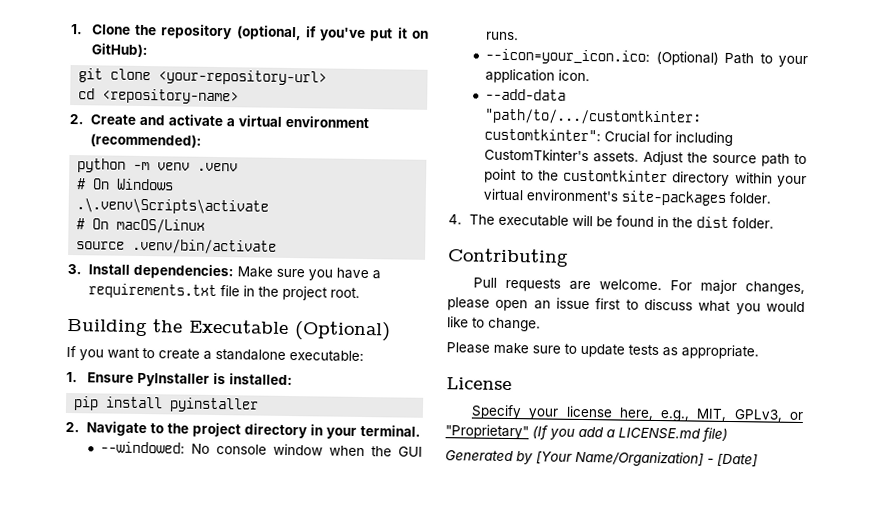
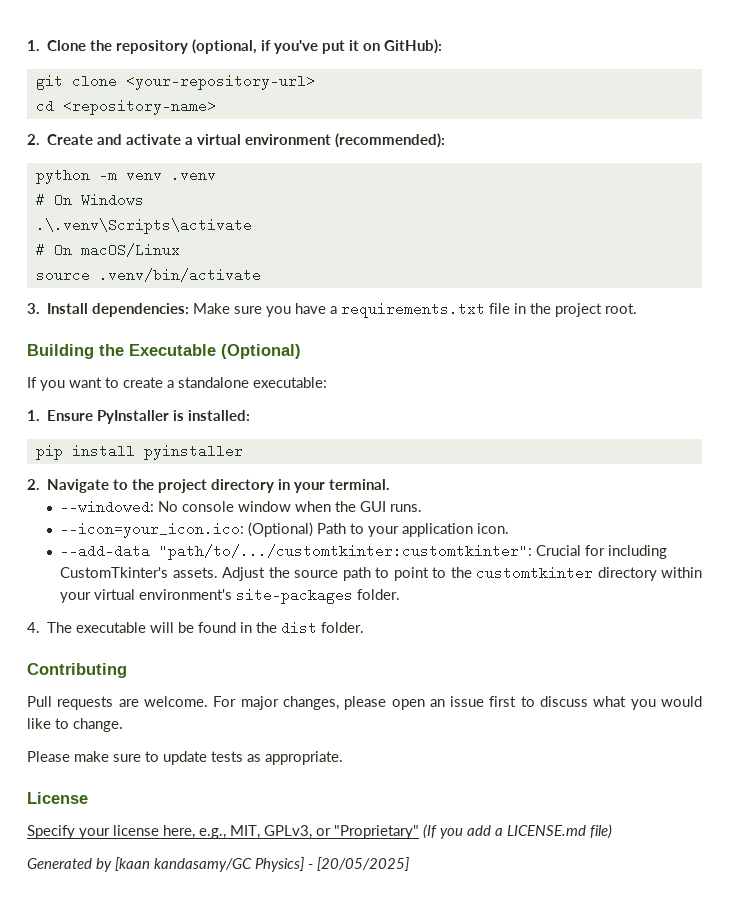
- Generated by [Your Name/Organization] - [Date]
+ Generated by [kaan kandasamy/GC Physics] - [20/05/2025]

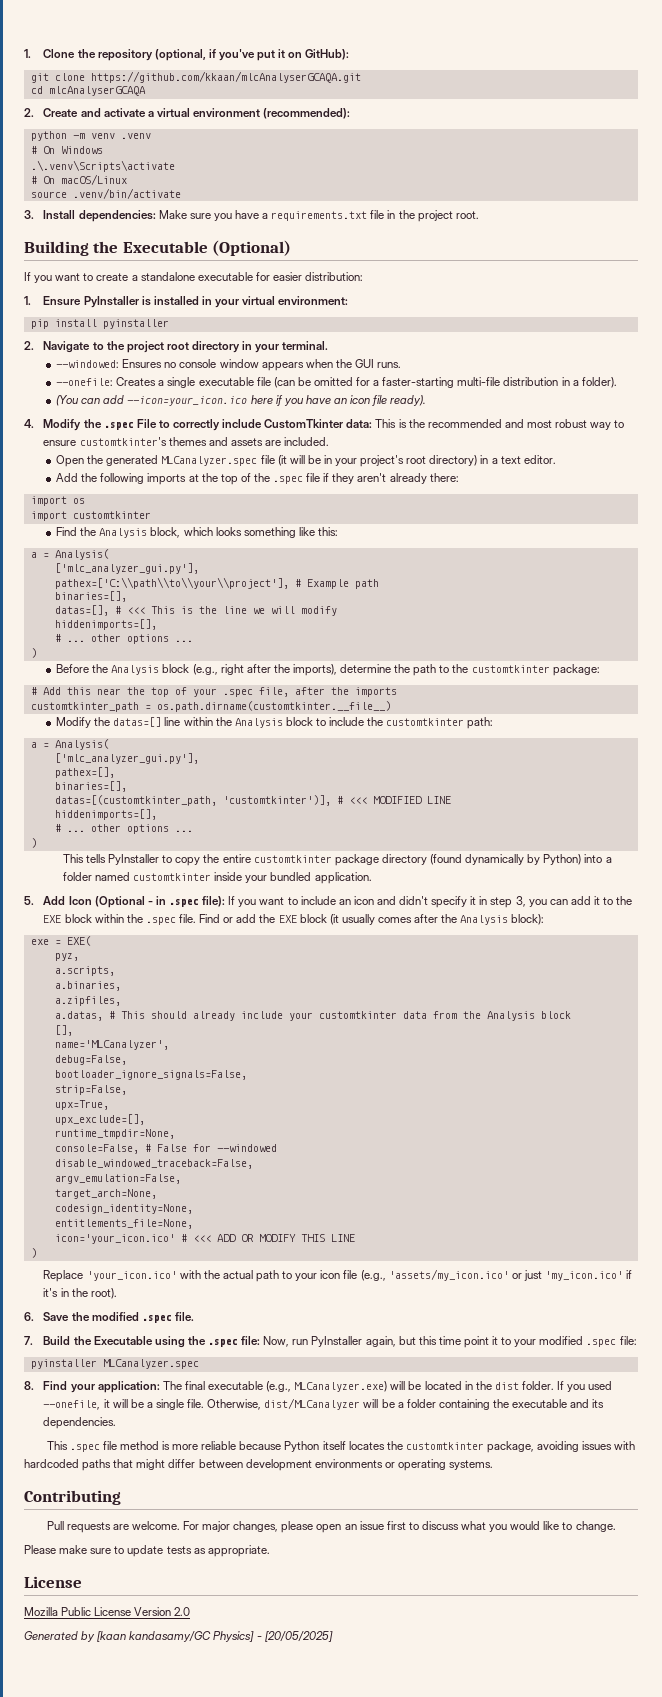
- git clone <your-repository-url>
+ git clone https://github.com/kkaan/mlcAnalyserGCAQA.git
- cd <repository-name>
+ cd mlcAnalyserGCAQA
- If you want to create a standalone executable:
+ If you want to create a standalone executable for easier distribution:
- 1. Ensure PyInstaller is installed:
+ 1. Ensure PyInstaller is installed in your virtual environment:
- 2. Navigate to the project directory in your terminal.
+ 2. Navigate to the project root directory in your terminal.
- --windowed: No console window when the GUI runs.
+ --windowed: Ensures no console window appears when the GUI runs.
- --icon=your_icon.ico: (Optional) Path to your application icon.
- --add-data "path/to/.../customtkinter:customtkinter": Crucial for including CustomTkinter's assets. Adjust the source path to point to the customtkinter directory within your virtual environment's site-packages folder.
- 4. The executable will be found in the dist folder.
+ --onefile: Creates a single executable file (can be omitted for a faster-starting multi-file distribution in a folder).
+ (You can add --icon=your_icon.ico here if you have an icon file ready).
+ 4. Modify the .spec File to correctly include CustomTkinter data: This is the recommended and most robust way to ensure customtkinter's themes and assets are included.
+ Open the generated MLCanalyzer.spec file (it will be in your project's root directory) in a text editor.
+ Add the following imports at the top of the .spec file if they aren't already there:
+ import os
+ import customtkinter
+ Find the Analysis block, which looks something like this:
+ a = Analysis(
+ ['mlc_analyzer_gui.py'],
+ pathex=['C:\\path\\to\\your\\project'], # Example path
+ binaries=[],
+ datas=[], # <<< This is the line we will modify
+ hiddenimports=[],
+ # ... other options ...
+ )
+ Before the Analysis block (e.g., right after the imports), determine the path to the customtkinter package:
+ # Add this near the top of your .spec file, after the imports
+ customtkinter_path = os.path.dirname(customtkinter.__file__)
+ Modify the datas=[] line within the Analysis block to include the customtkinter path:
+ a = Analysis(
+ ['mlc_analyzer_gui.py'],
+ pathex=[],
+ binaries=[],
+ datas=[(customtkinter_path, 'customtkinter')], # <<< MODIFIED LINE
+ hiddenimports=[],
+ # ... other options ...
+ )
+ This tells PyInstaller to copy the entire customtkinter package directory (found dynamically by Python) into a folder named customtkinter inside your bundled application.
+ 5. Add Icon (Optional - in .spec file): If you want to include an icon and didn't specify it in step 3, you can add it to the EXE block within the .spec file. Find or add the EXE block (it usually comes after the Analysis block):
+ exe = EXE(
+ pyz,
+ a.scripts,
+ a.binaries,
+ a.zipfiles,
+ a.datas, # This should already include your customtkinter data from the Analysis block
+ [],
+ name='MLCanalyzer',
+ debug=False,
+ bootloader_ignore_signals=False,
+ strip=False,
+ upx=True,
+ upx_exclude=[],
+ runtime_tmpdir=None,
+ console=False, # False for --windowed
+ disable_windowed_traceback=False,
+ argv_emulation=False,
+ target_arch=None,
+ codesign_identity=None,
+ entitlements_file=None,
+ icon='your_icon.ico' # <<< ADD OR MODIFY THIS LINE
+ )
+ Replace 'your_icon.ico' with the actual path to your icon file (e.g., 'assets/my_icon.ico' or just 'my_icon.ico' if it's in the root).
+ 6. Save the modified .spec file.
+ 7. Build the Executable using the .spec file: Now, run PyInstaller again, but this time point it to your modified .spec file:
+ pyinstaller MLCanalyzer.spec
+ 8. Find your application: The final executable (e.g., MLCanalyzer.exe) will be located in the dist folder. If you used --onefile, it will be a single file. Otherwise, dist/MLCanalyzer will be a folder containing the executable and its dependencies.
+ This .spec file method is more reliable because Python itself locates the customtkinter package, avoiding issues with hardcoded paths that might differ between development environments or operating systems.
- Specify your license here, e.g., MIT, GPLv3, or "Proprietary" (If you add a LICENSE.md file)
+ Mozilla Public License Version 2.0

